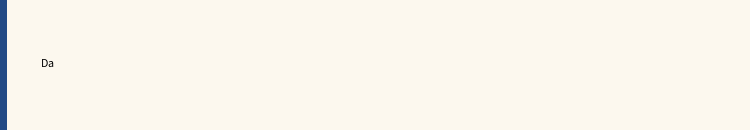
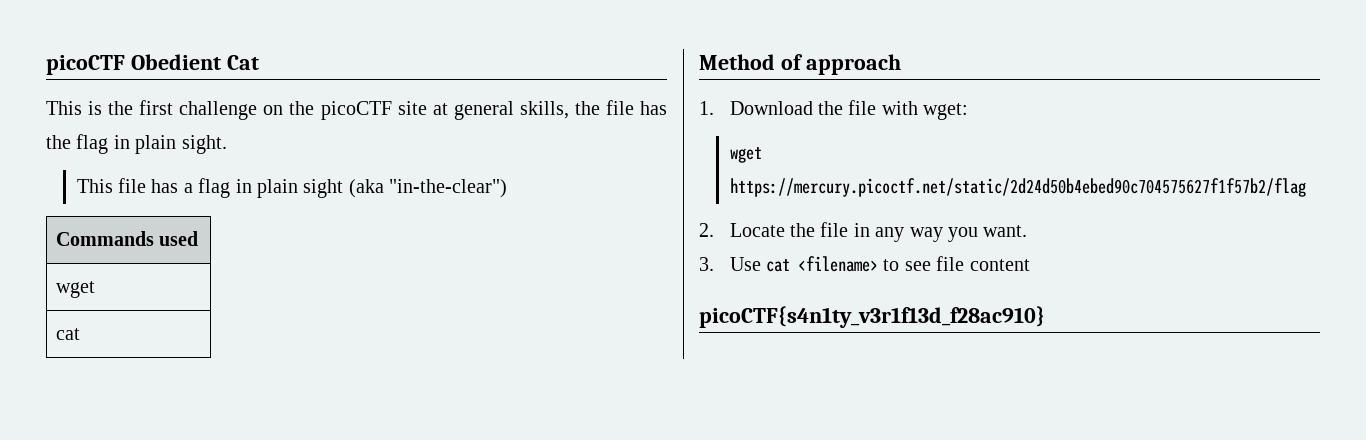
- Da
+ picoCTF Obedient Cat
+ This is the first challenge on the picoCTF site at general skills, the file has the flag in plain sight.
+ This file has a flag in plain sight (aka "in-the-clear")
+ Commands used
+ wget
+ cat
+ Method of approach
+ 1. Download the file with wget:
+ wget https://mercury.picoctf.net/static/2d24d50b4ebed90c704575627f1f57b2/flag
+ 2. Locate the file in any way you want.
+ 3. Use cat <filename> to see file content
+ picoCTF{s4n1ty_v3r1f13d_f28ac910}

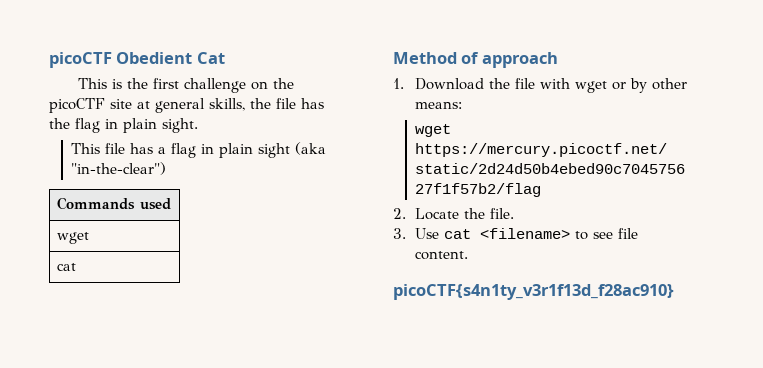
- 1. Download the file with wget:
+ 1. Download the file with wget or by other means:
- 2. Locate the file in any way you want.
+ 2. Locate the file.
- 3. Use cat <filename> to see file content
+ 3. Use cat <filename> to see file content.

